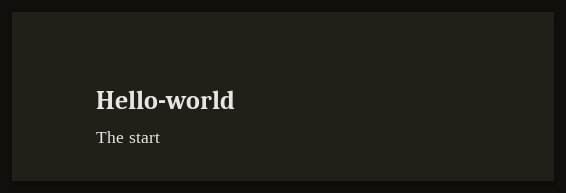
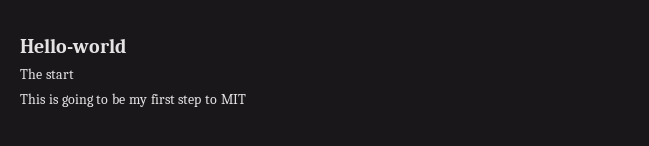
+ This is going to be my first step to MIT

